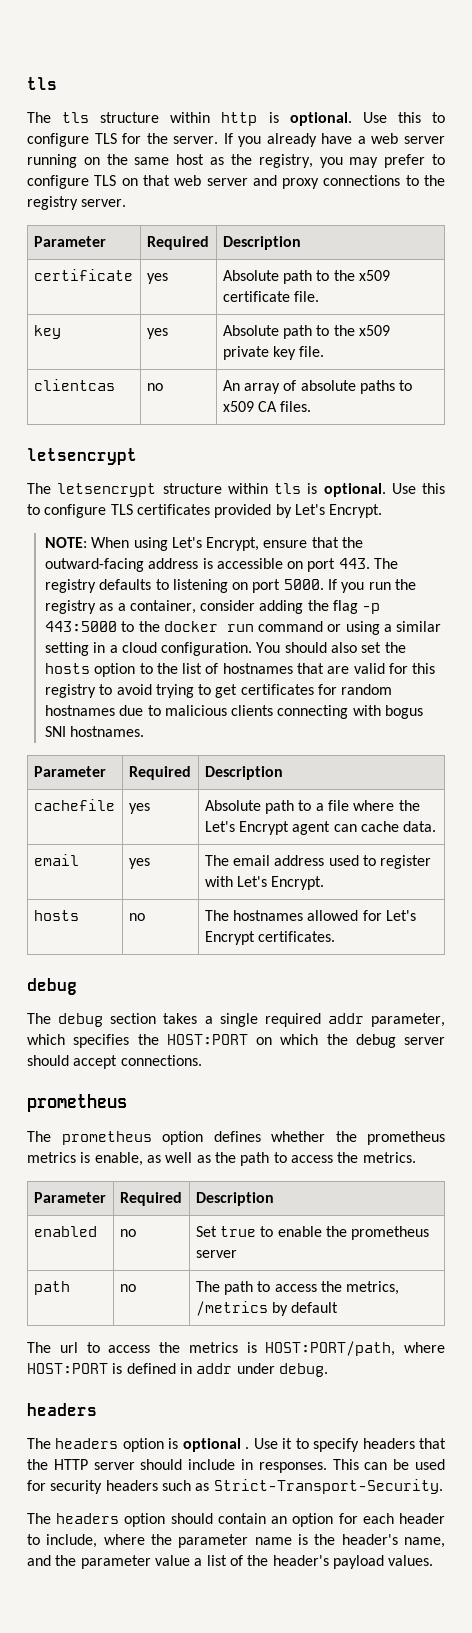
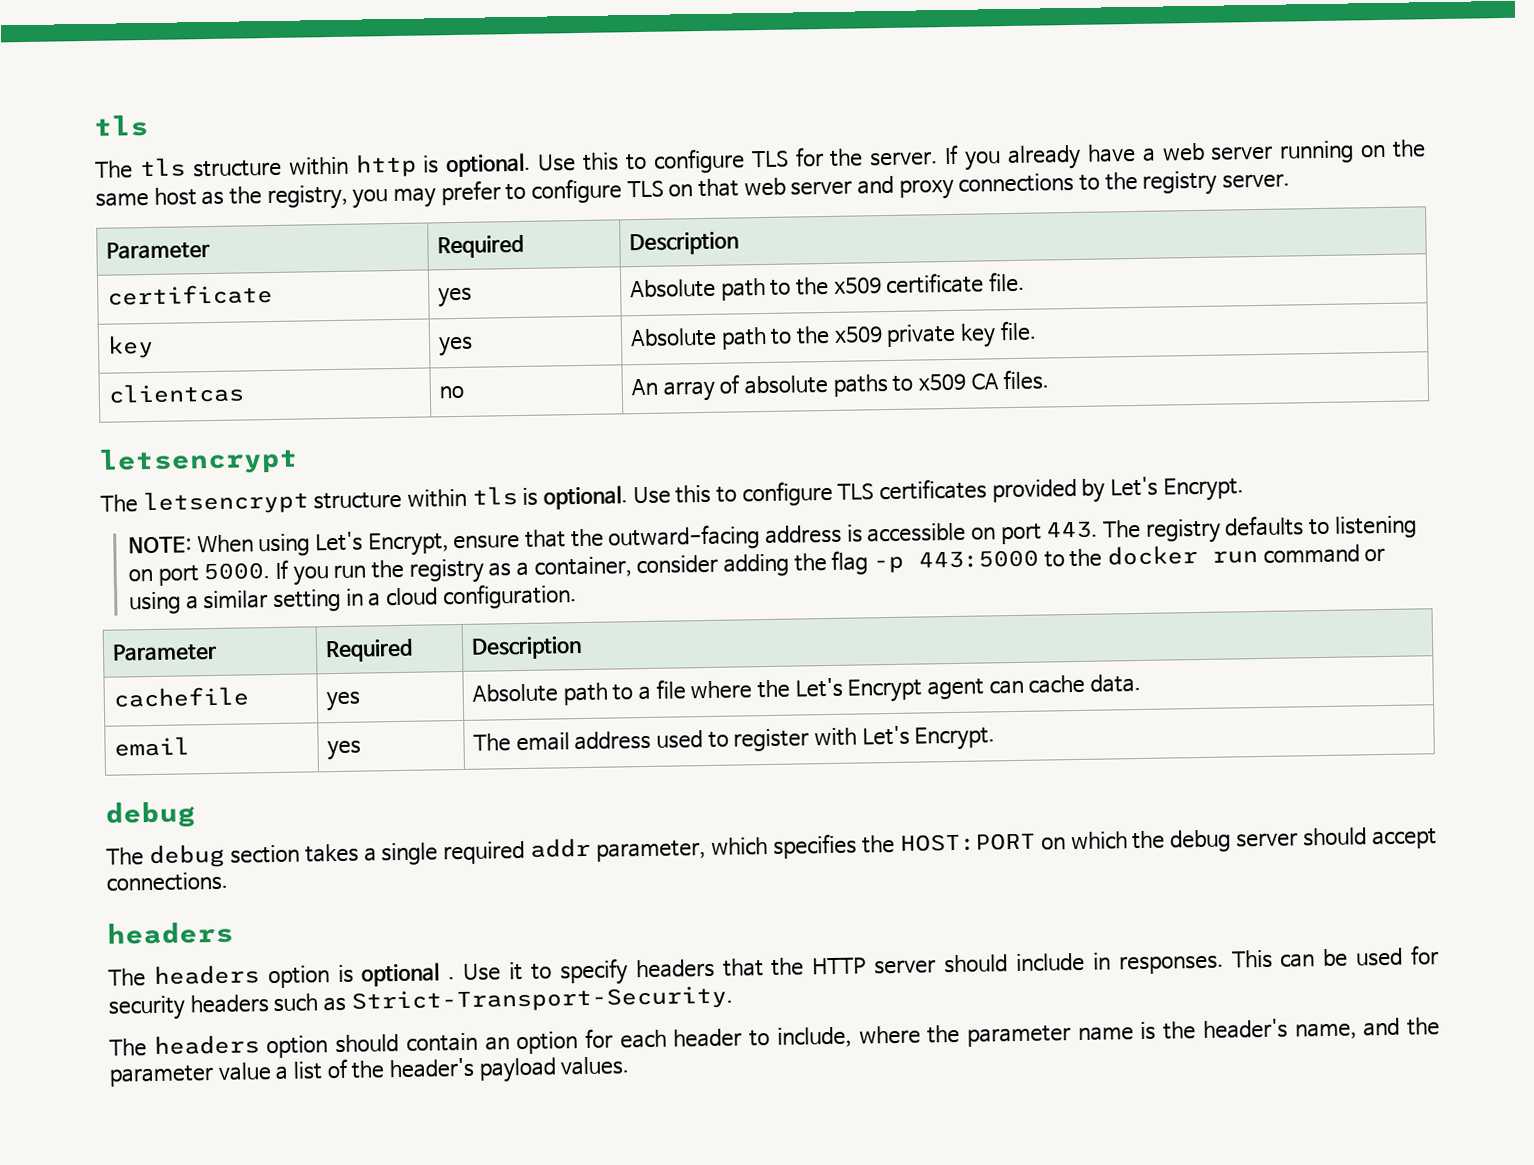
- You should also set the hosts option to the list of hostnames that are valid for this registry to avoid trying to get certificates for random hostnames due to malicious clients connecting with bogus SNI hostnames.
- hosts | no | The hostnames allowed for Let's Encrypt certificates.
  The debug section takes a single required addr parameter, which specifies the HOST:PORT on which the debug server should accept connections.
- prometheus
- The prometheus option defines whether the prometheus metrics is enable, as well as the path to access the metrics.
- Parameter | Required | Description
- enabled | no | Set true to enable the prometheus server
- path | no | The path to access the metrics, /metrics by default
- The url to access the metrics is HOST:PORT/path, where HOST:PORT is defined in addr under debug.

